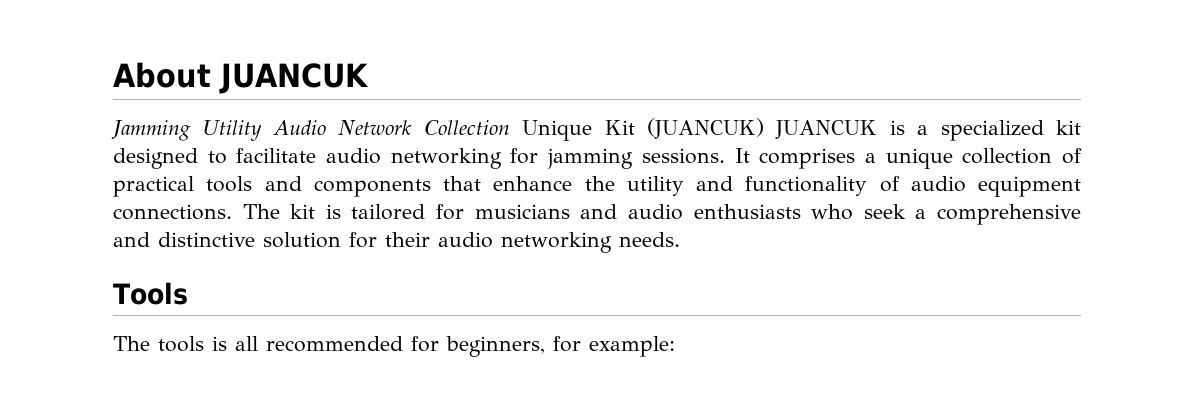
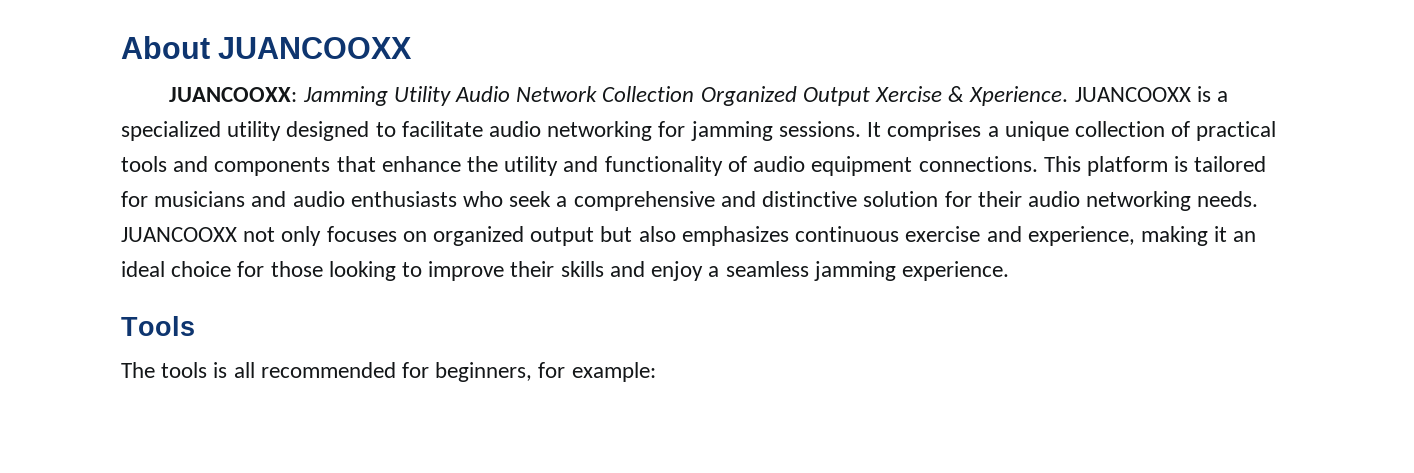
- About JUANCUK
- Jamming Utility Audio Network Collection Unique Kit (JUANCUK) JUANCUK is a specialized kit designed to facilitate audio networking for jamming sessions.
+ About JUANCOOXX
+ JUANCOOXX: Jamming Utility Audio Network Collection Organized Output Xercise & Xperience. JUANCOOXX is a specialized utility designed to facilitate audio networking for jamming sessions.
- The kit is tailored for musicians and audio enthusiasts who seek a comprehensive and distinctive solution for their audio networking needs.
+ This platform is tailored for musicians and audio enthusiasts who seek a comprehensive and distinctive solution for their audio networking needs. JUANCOOXX not only focuses on organized output but also emphasizes continuous exercise and experience, making it an ideal choice for those looking to improve their skills and enjoy a seamless jamming experience.

